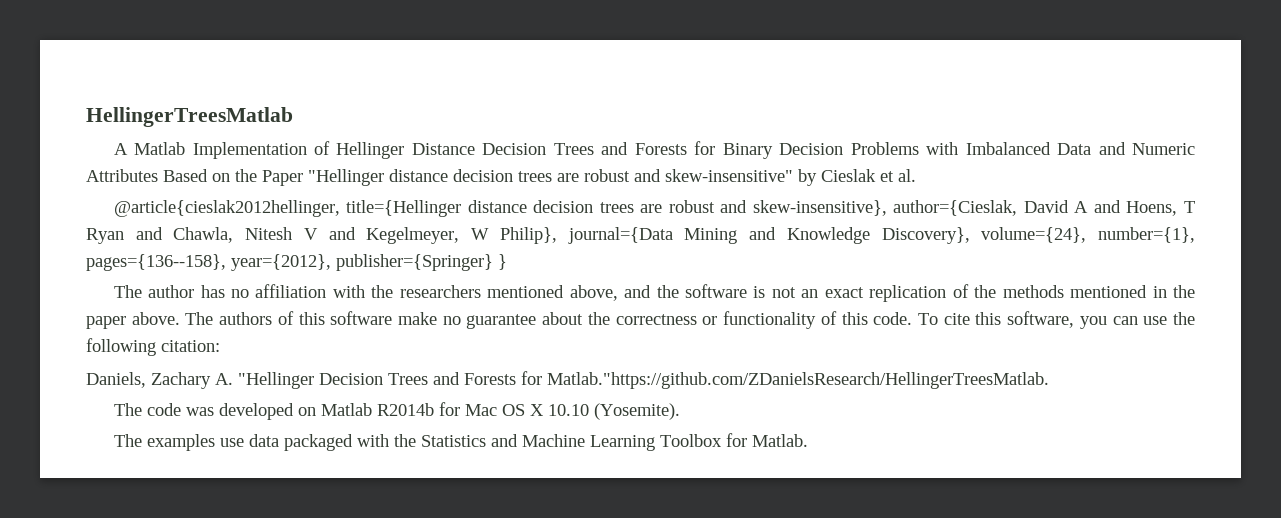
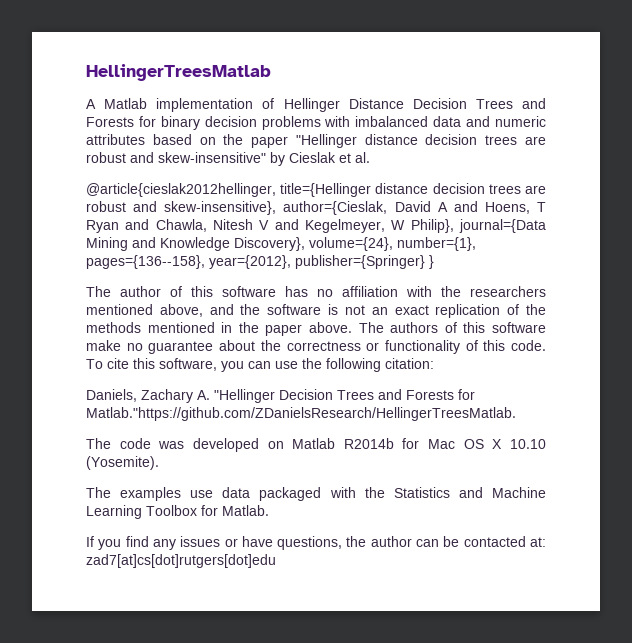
- A Matlab Implementation of Hellinger Distance Decision Trees and Forests for Binary Decision Problems with Imbalanced Data and Numeric Attributes Based on the Paper "Hellinger distance decision trees are robust and skew-insensitive" by Cieslak et al.
+ A Matlab implementation of Hellinger Distance Decision Trees and Forests for binary decision problems with imbalanced data and numeric attributes based on the paper "Hellinger distance decision trees are robust and skew-insensitive" by Cieslak et al.
- The author has no affiliation with the researchers mentioned above, and the software is not an exact replication of the methods mentioned in the paper above.
+ The author of this software has no affiliation with the researchers mentioned above, and the software is not an exact replication of the methods mentioned in the paper above.
+ If you find any issues or have questions, the author can be contacted at: zad7[at]cs[dot]rutgers[dot]edu

